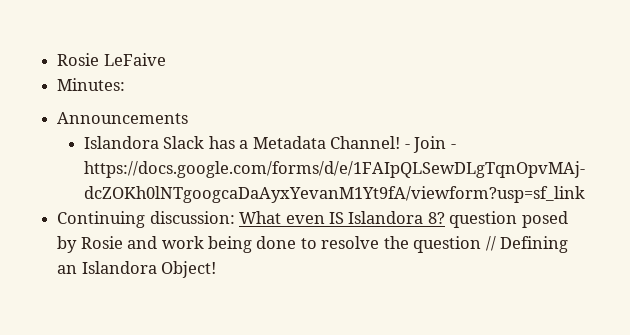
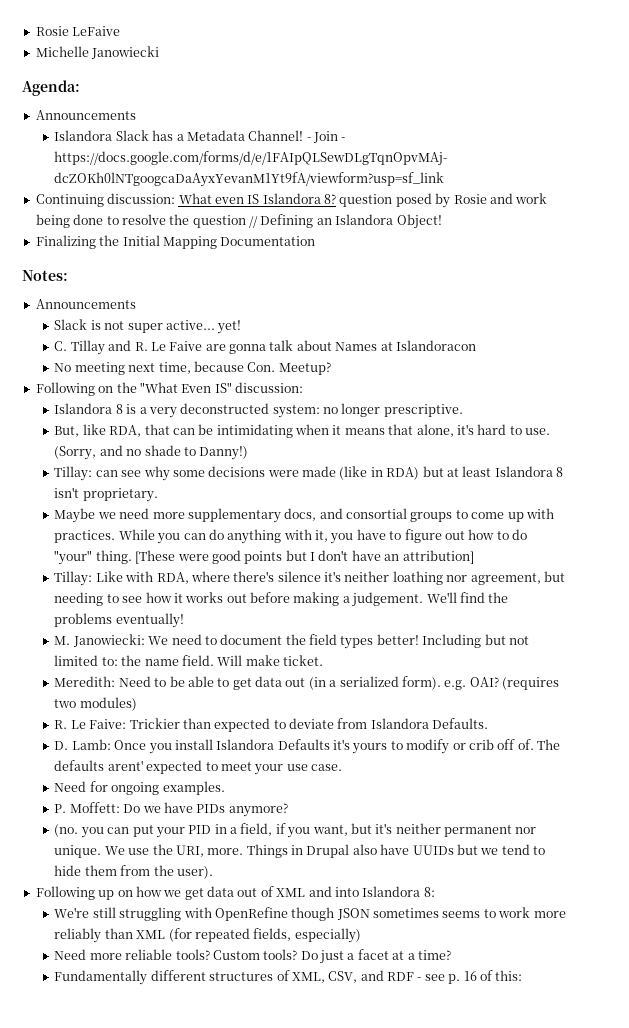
- Minutes:
+ Michelle Janowiecki
+ Agenda:
+ Finalizing the Initial Mapping Documentation
+ Notes:
+ Announcements
+ Slack is not super active... yet!
+ C. Tillay and R. Le Faive are gonna talk about Names at Islandoracon
+ No meeting next time, because Con. Meetup?
+ Following on the "What Even IS" discussion:
+ Islandora 8 is a very deconstructed system: no longer prescriptive.
+ But, like RDA, that can be intimidating when it means that alone, it's hard to use. (Sorry, and no shade to Danny!)
+ Tillay: can see why some decisions were made (like in RDA) but at least Islandora 8 isn't proprietary.
+ Maybe we need more supplementary docs, and consortial groups to come up with practices. While you can do anything with it, you have to figure out how to do "your" thing. [These were good points but I don't have an attribution]
+ Tillay: Like with RDA, where there's silence it's neither loathing nor agreement, but needing to see how it works out before making a judgement. We'll find the problems eventually!
+ M. Janowiecki: We need to document the field types better! Including but not limited to: the name field. Will make ticket.
+ Meredith: Need to be able to get data out (in a serialized form). e.g. OAI? (requires two modules)
+ R. Le Faive: Trickier than expected to deviate from Islandora Defaults.
+ D. Lamb: Once you install Islandora Defaults it's yours to modify or crib off of. The defaults arent' expected to meet your use case.
+ Need for ongoing examples.
+ P. Moffett: Do we have PIDs anymore?
+ (no. you can put your PID in a field, if you want, but it's neither permanent nor unique. We use the URI, more. Things in Drupal also have UUIDs but we tend to hide them from the user).
+ Following up on how we get data out of XML and into Islandora 8:
+ We're still struggling with OpenRefine though JSON sometimes seems to work more reliably than XML (for repeated fields, especially)
+ Need more reliable tools? Custom tools? Do just a facet at a time?
+ Fundamentally different structures of XML, CSV, and RDF - see p. 16 of this:

